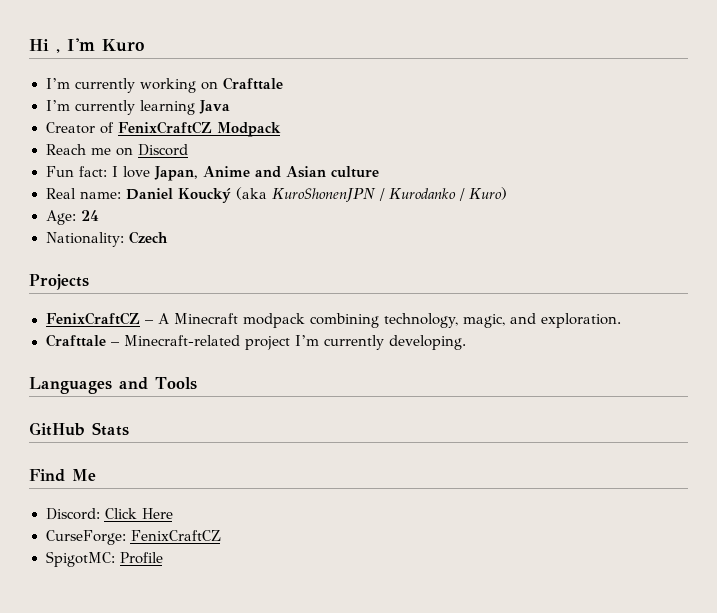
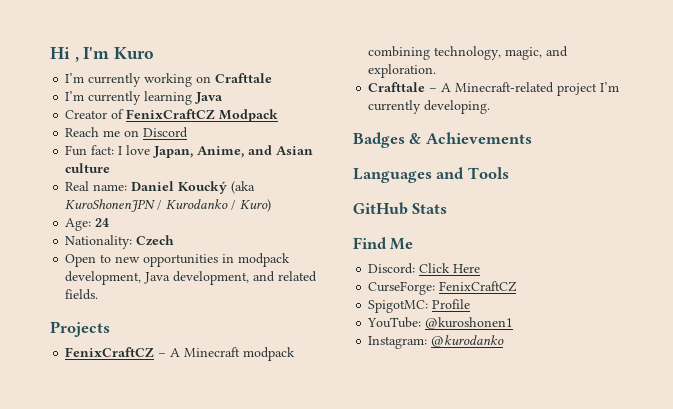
- Fun fact: I love Japan, Anime and Asian culture
+ Fun fact: I love Japan, Anime, and Asian culture
+ Open to new opportunities in modpack development, Java development, and related fields.
- Crafttale – Minecraft-related project I’m currently developing.
+ Crafttale – A Minecraft-related project I’m currently developing.
+ Badges & Achievements
+ YouTube: @kuroshonen1
+ Instagram: @kurodanko

